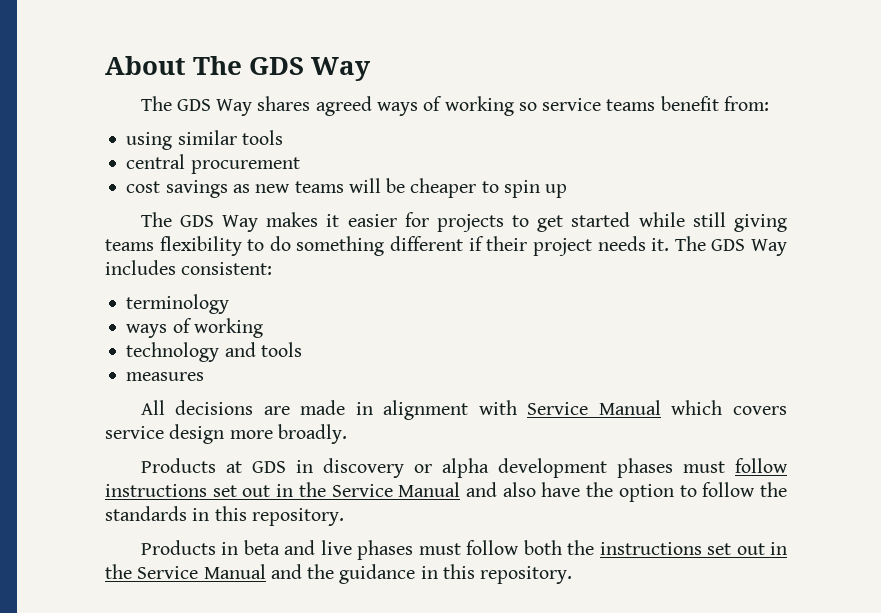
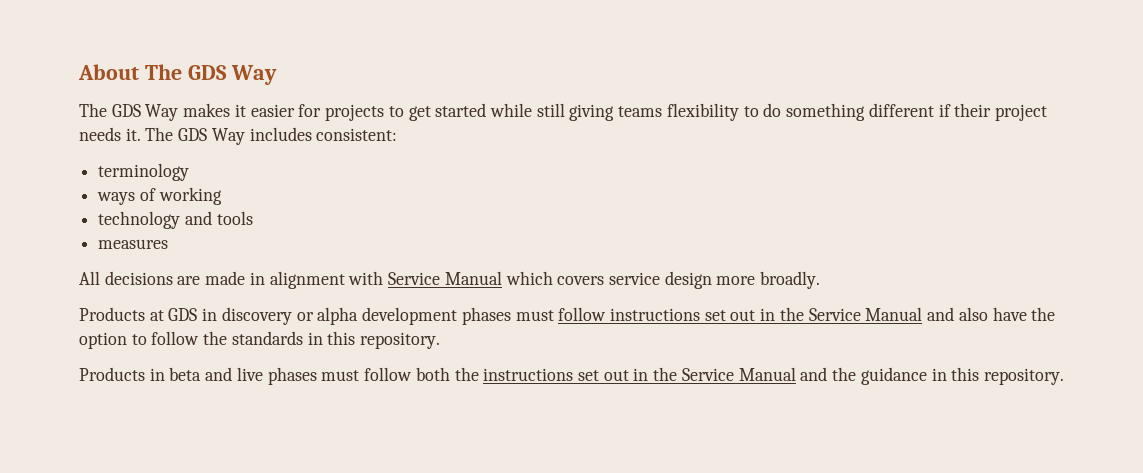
- The GDS Way shares agreed ways of working so service teams benefit from:
- using similar tools
- central procurement
- cost savings as new teams will be cheaper to spin up

